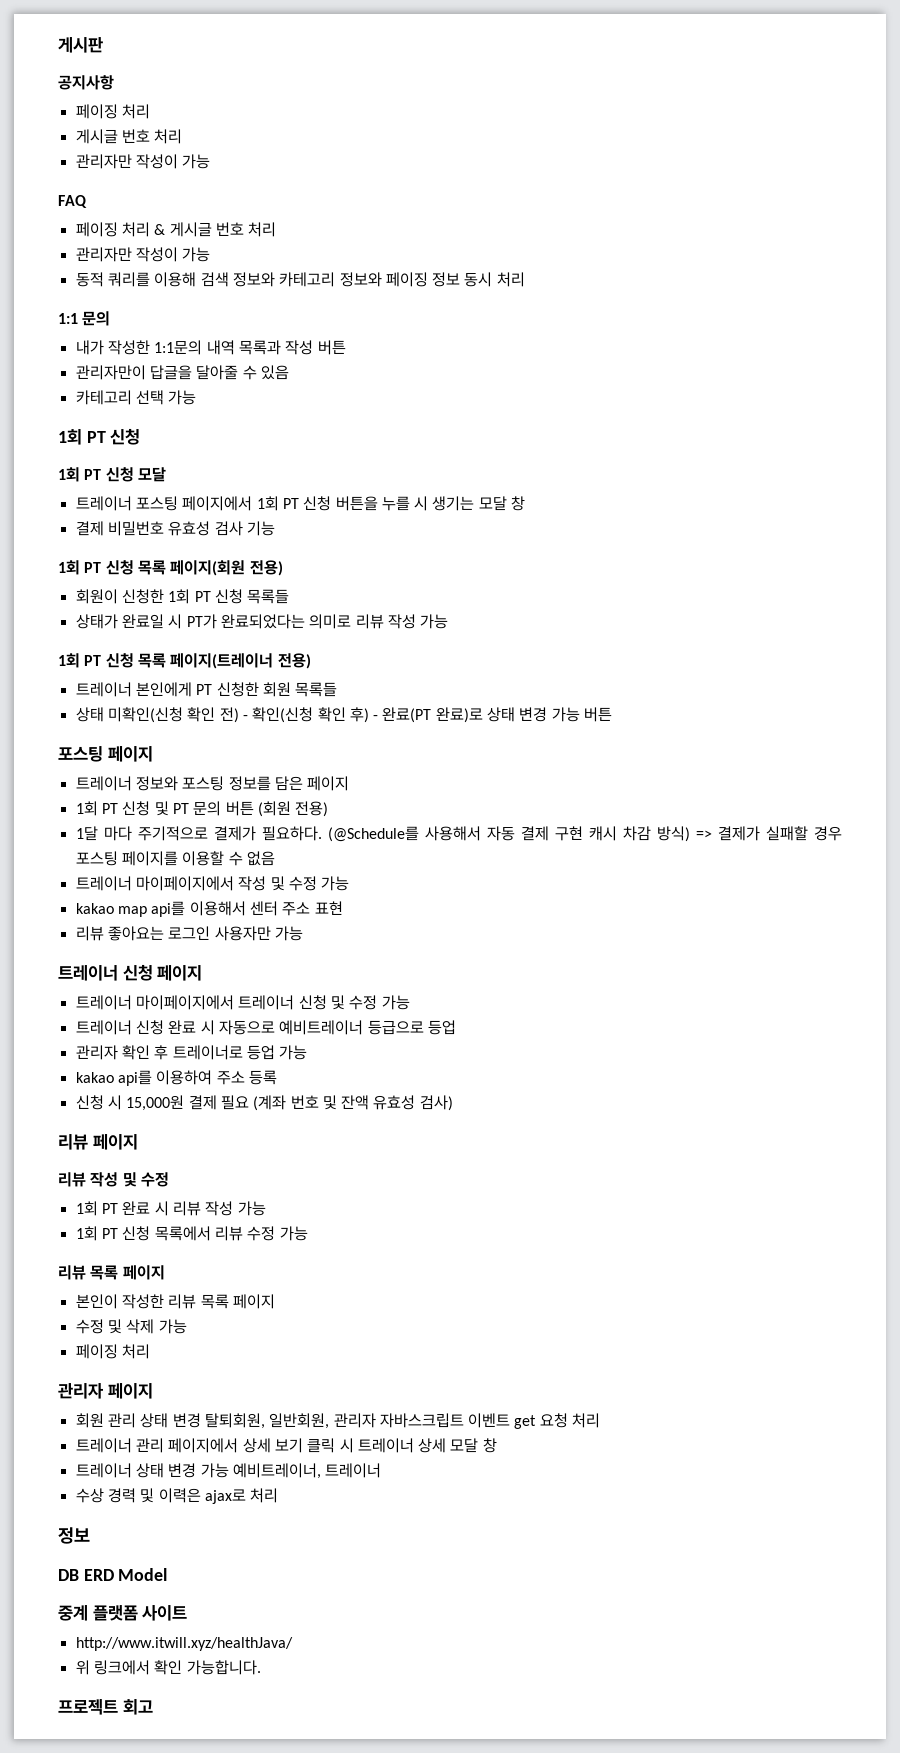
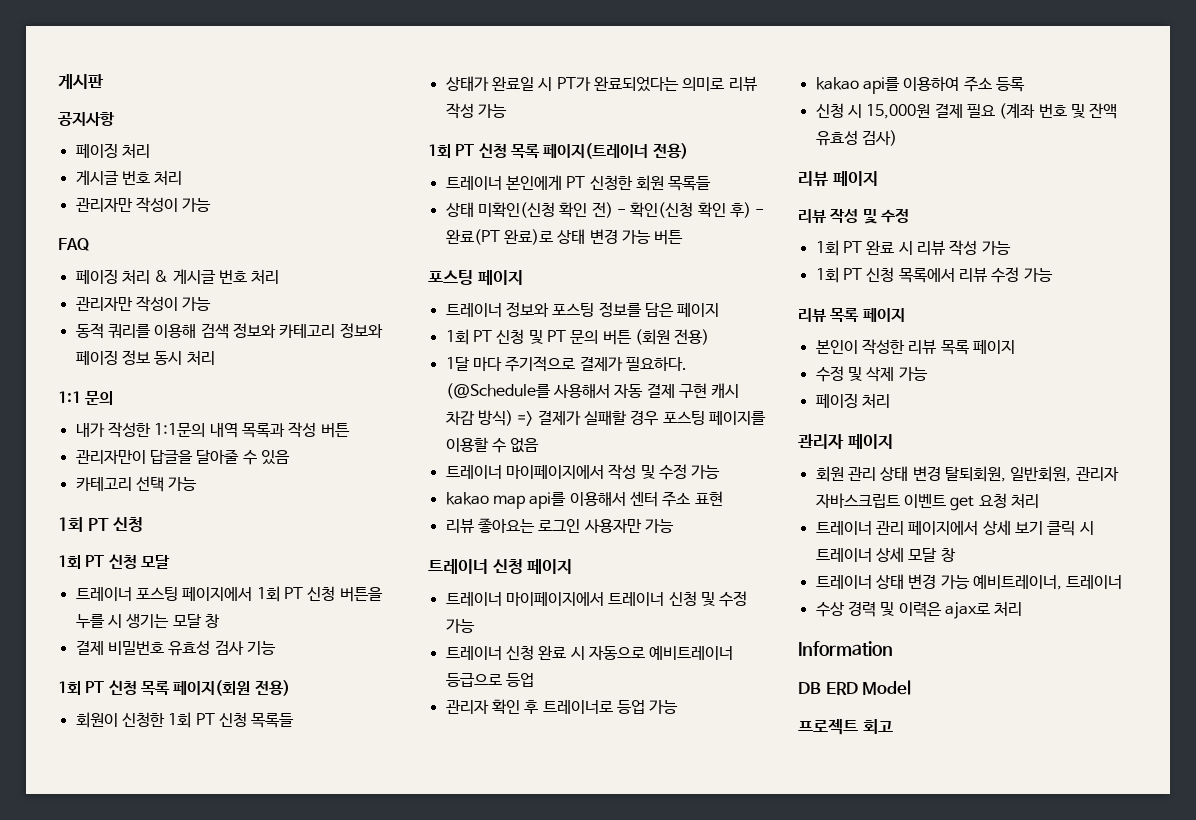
  수상 경력 및 이력은 ajax로 처리
- 정보
+ Information
- 중계 플랫폼 사이트
- http://www.itwill.xyz/healthJava/
- 위 링크에서 확인 가능합니다.

